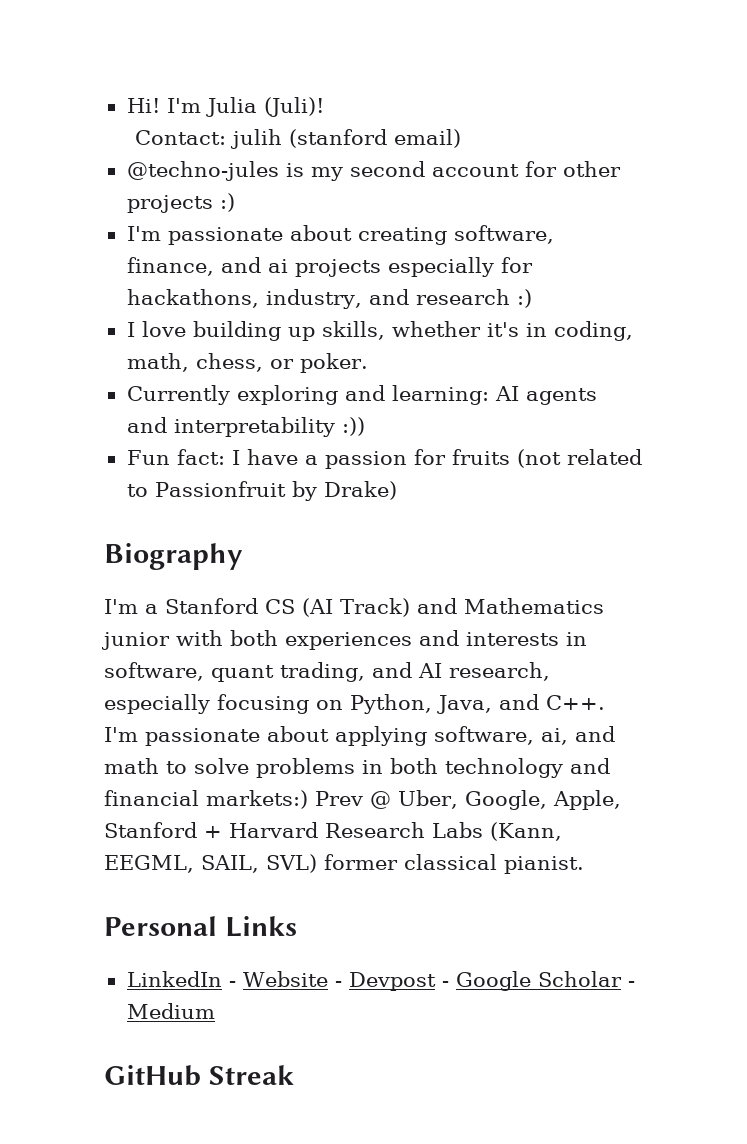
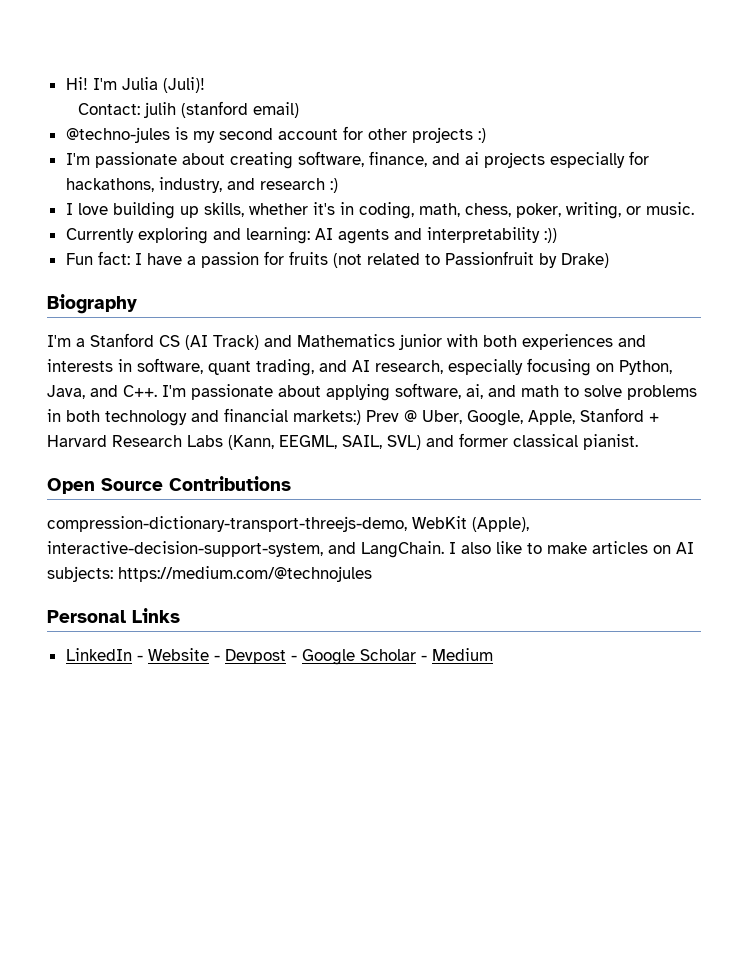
- I love building up skills, whether it's in coding, math, chess, or poker.
+ I love building up skills, whether it's in coding, math, chess, poker, writing, or music.
- Prev @ Uber, Google, Apple, Stanford + Harvard Research Labs (Kann, EEGML, SAIL, SVL) former classical pianist.
+ Prev @ Uber, Google, Apple, Stanford + Harvard Research Labs (Kann, EEGML, SAIL, SVL) and former classical pianist.
+ Open Source Contributions
+ compression-dictionary-transport-threejs-demo, WebKit (Apple), interactive-decision-support-system, and LangChain. I also like to make articles on AI subjects: https://medium.com/@technojules
- GitHub Streak

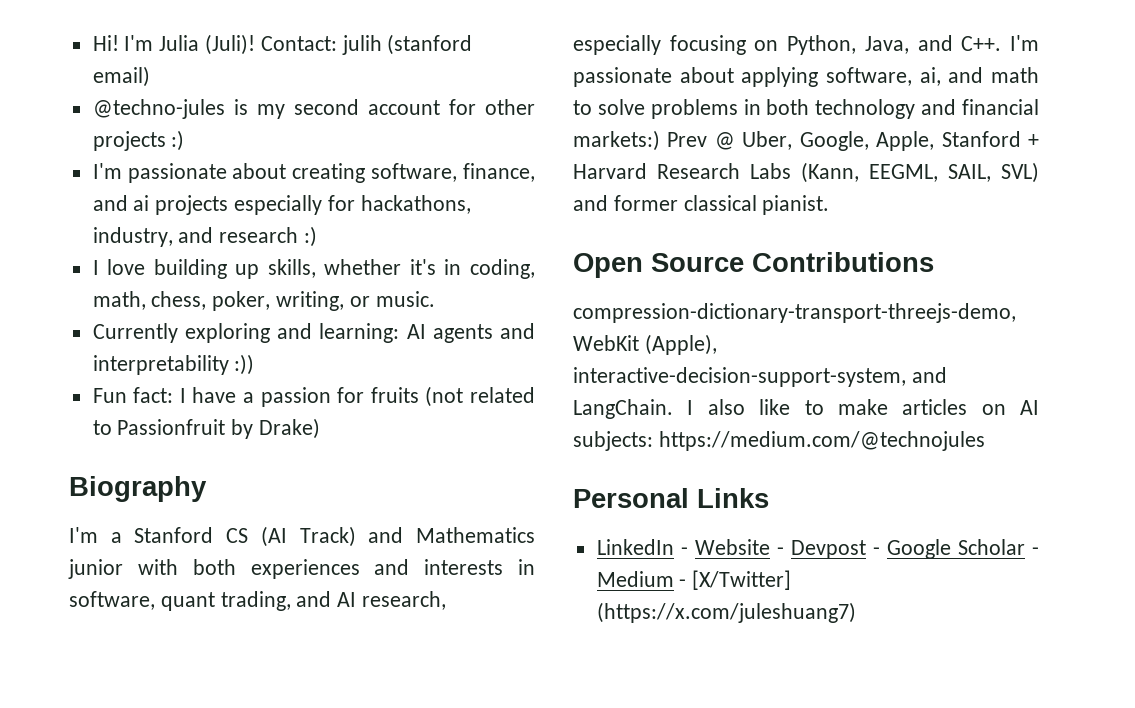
- I'm Julia (Juli)!
- Contact: julih (stanford email)
+ I'm Julia (Juli)! Contact: julih (stanford email)
- LinkedIn - Website - Devpost - Google Scholar - Medium
+ LinkedIn - Website - Devpost - Google Scholar - Medium - [X/Twitter] (https://x.com/juleshuang7)

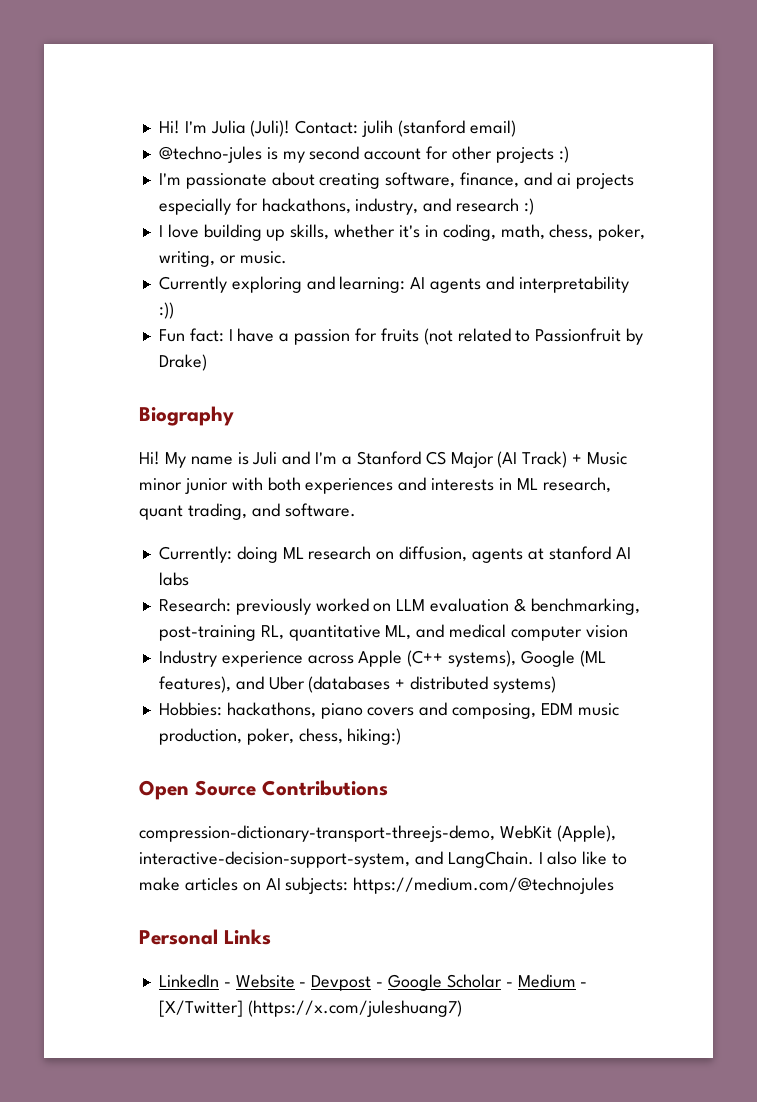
- I'm a Stanford CS (AI Track) and Mathematics junior with both experiences and interests in software, quant trading, and AI research, especially focusing on Python, Java, and C++. I'm passionate about applying software, ai, and math to solve problems in both technology and financial markets:) Prev @ Uber, Google, Apple, Stanford + Harvard Research Labs (Kann, EEGML, SAIL, SVL) and former classical pianist.
+ Hi! My name is Juli and I'm a Stanford CS Major (AI Track) + Music minor junior with both experiences and interests in ML research, quant trading, and software.
+ Currently: doing ML research on diffusion, agents at stanford AI labs
+ Research: previously worked on LLM evaluation & benchmarking, post-training RL, quantitative ML, and medical computer vision
+ Industry experience across Apple (C++ systems), Google (ML features), and Uber (databases + distributed systems)
+ Hobbies: hackathons, piano covers and composing, EDM music production, poker, chess, hiking:)

